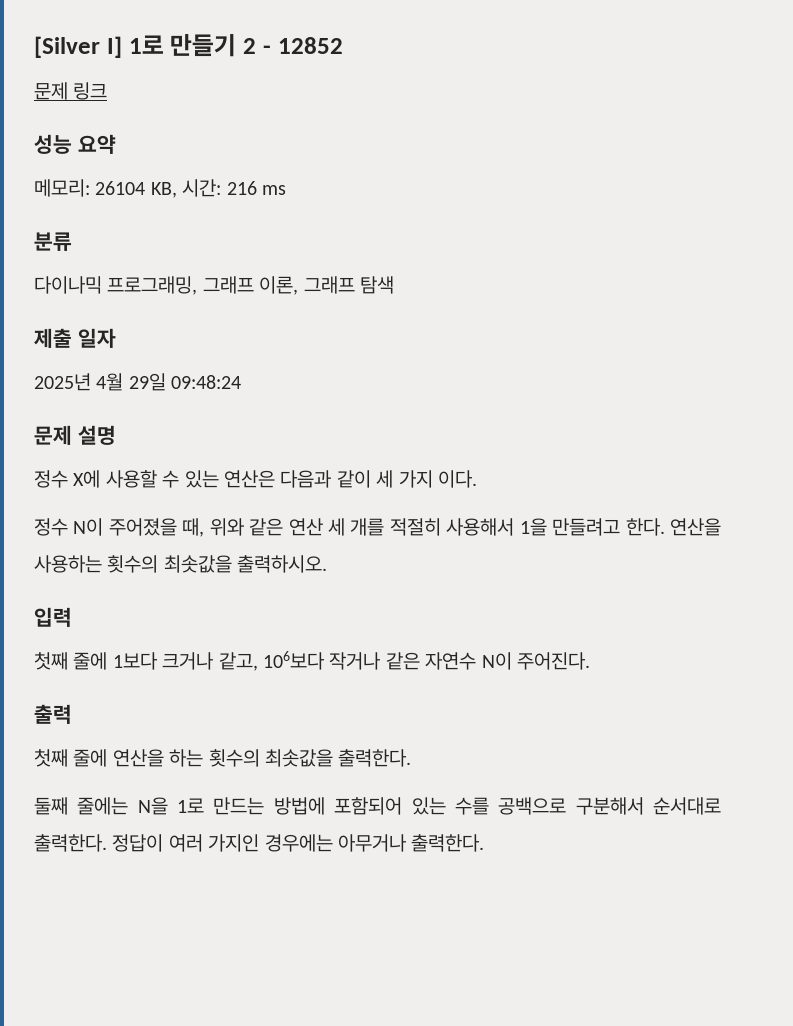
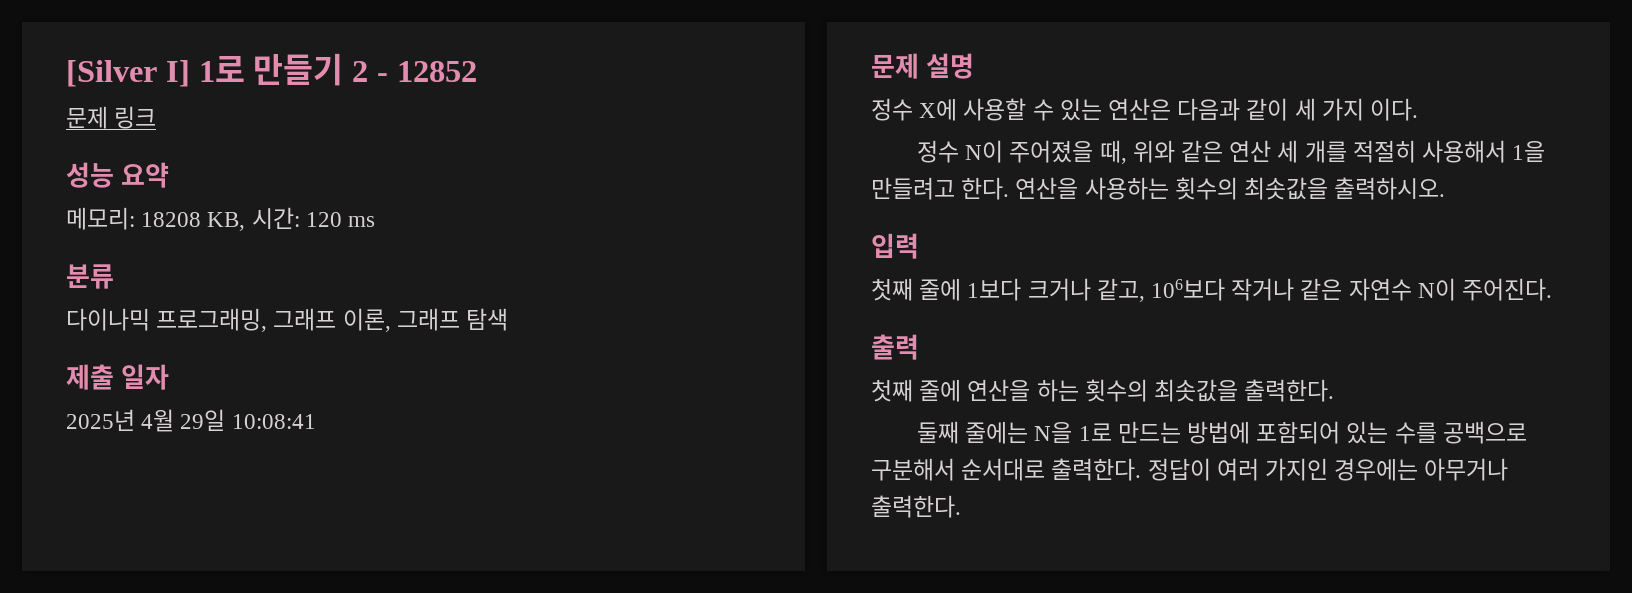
- 메모리: 26104 KB, 시간: 216 ms
+ 메모리: 18208 KB, 시간: 120 ms
- 2025년 4월 29일 09:48:24
+ 2025년 4월 29일 10:08:41

